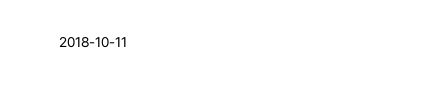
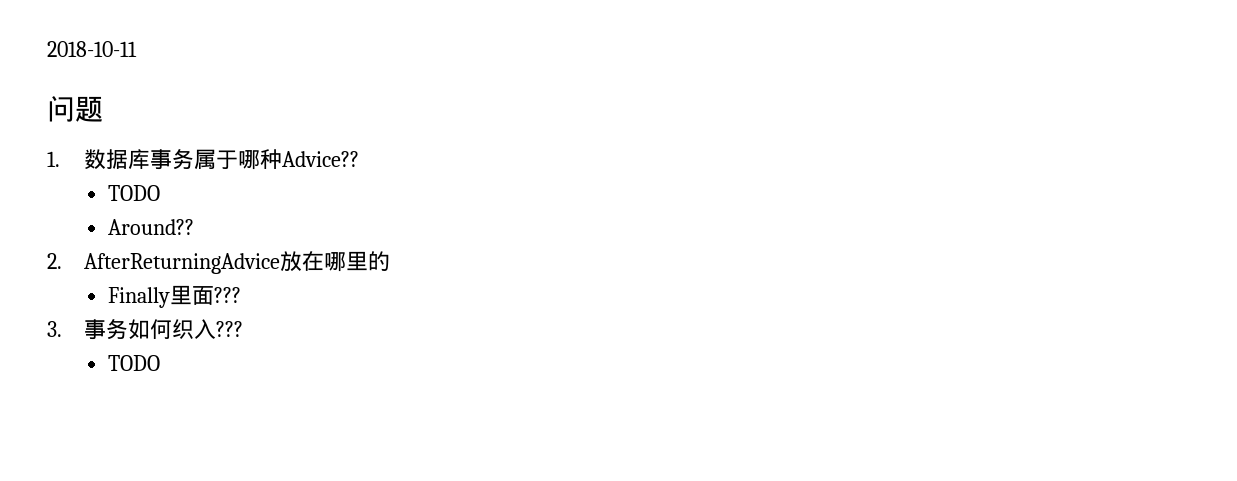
+ 问题
+ 1.数据库事务属于哪种Advice??
+ TODO
+ Around??
+ 2. AfterReturningAdvice放在哪里的
+ Finally里面???
+ 3.事务如何织入???
+ TODO

